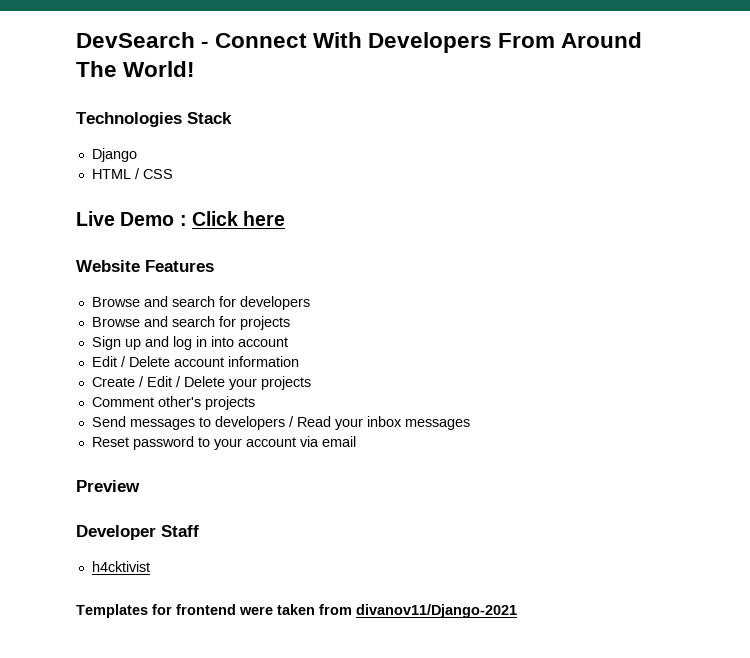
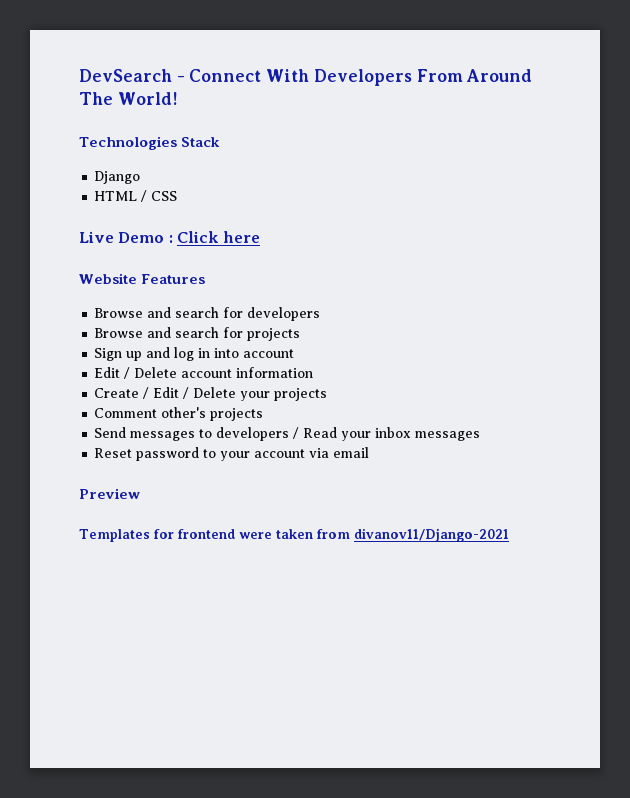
- Developer Staff
- h4cktivist

